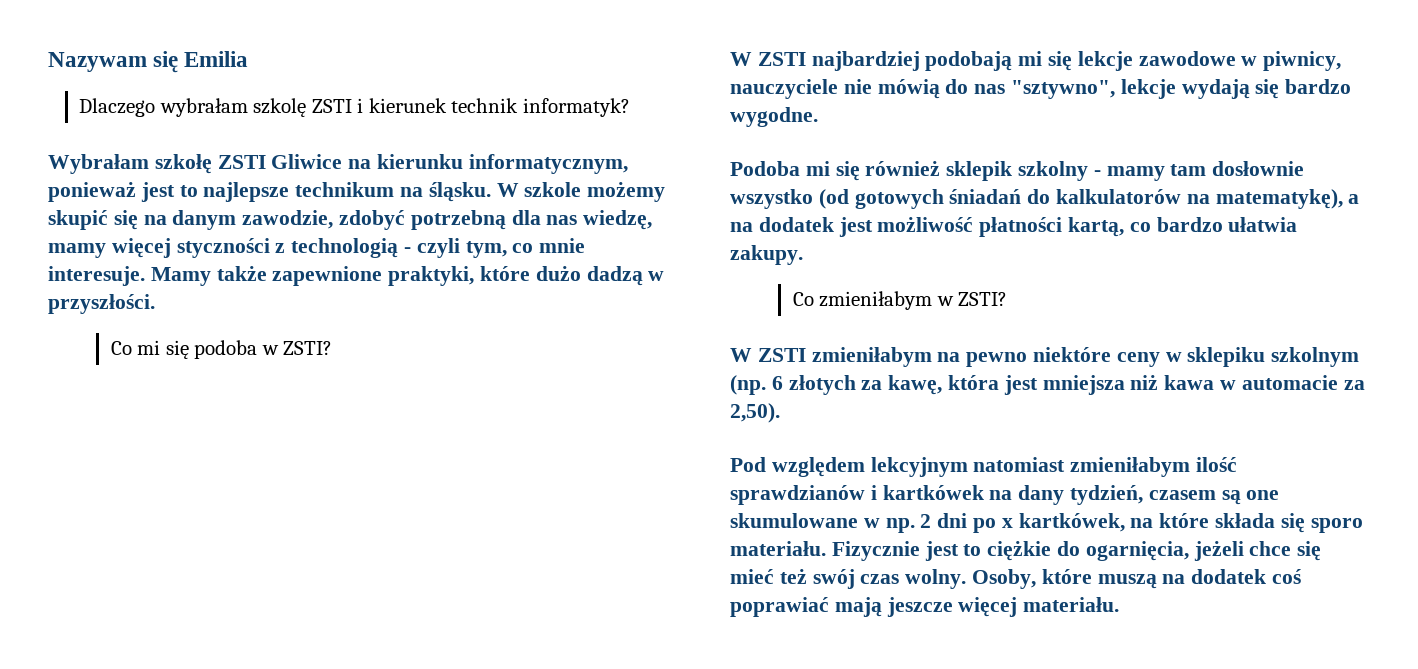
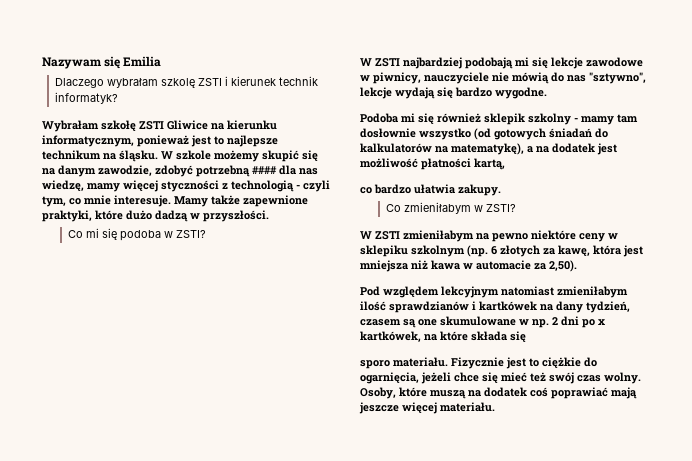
- W szkole możemy skupić się na danym zawodzie, zdobyć potrzebną dla nas wiedzę, mamy więcej styczności z technologią - czyli tym, co mnie interesuje.
+ W szkole możemy skupić się na danym zawodzie, zdobyć potrzebną #### dla nas wiedzę, mamy więcej styczności z technologią - czyli tym, co mnie interesuje.
- Podoba mi się również sklepik szkolny - mamy tam dosłownie wszystko (od gotowych śniadań do kalkulatorów na matematykę), a na dodatek jest możliwość płatności kartą, co bardzo ułatwia zakupy.
+ Podoba mi się również sklepik szkolny - mamy tam dosłownie wszystko (od gotowych śniadań do kalkulatorów na matematykę), a na dodatek jest możliwość płatności kartą,
+ co bardzo ułatwia zakupy.
- Pod względem lekcyjnym natomiast zmieniłabym ilość sprawdzianów i kartkówek na dany tydzień, czasem są one skumulowane w np. 2 dni po x kartkówek, na które składa się sporo materiału.
+ Pod względem lekcyjnym natomiast zmieniłabym ilość sprawdzianów i kartkówek na dany tydzień, czasem są one skumulowane w np. 2 dni po x kartkówek, na które składa się
+ sporo materiału.

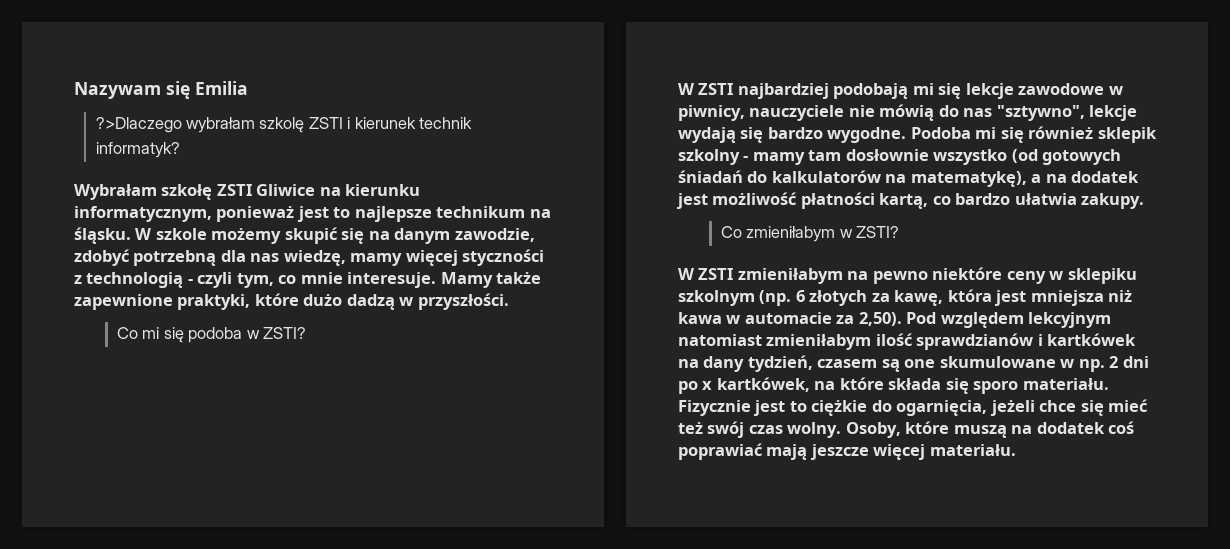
- Dlaczego wybrałam szkolę ZSTI i kierunek technik informatyk?
+ ?>Dlaczego wybrałam szkolę ZSTI i kierunek technik informatyk?
- W szkole możemy skupić się na danym zawodzie, zdobyć potrzebną #### dla nas wiedzę, mamy więcej styczności z technologią - czyli tym, co mnie interesuje.
+ W szkole możemy skupić się na danym zawodzie, zdobyć potrzebną dla nas wiedzę, mamy więcej styczności z technologią - czyli tym, co mnie interesuje.
- W ZSTI najbardziej podobają mi się lekcje zawodowe w piwnicy, nauczyciele nie mówią do nas "sztywno", lekcje wydają się bardzo wygodne.
- Podoba mi się również sklepik szkolny - mamy tam dosłownie wszystko (od gotowych śniadań do kalkulatorów na matematykę), a na dodatek jest możliwość płatności kartą,
- co bardzo ułatwia zakupy.
+ W ZSTI najbardziej podobają mi się lekcje zawodowe w piwnicy, nauczyciele nie mówią do nas "sztywno", lekcje wydają się bardzo wygodne. Podoba mi się również sklepik szkolny - mamy tam dosłownie wszystko (od gotowych śniadań do kalkulatorów na matematykę), a na dodatek jest możliwość płatności kartą, co bardzo ułatwia zakupy.
- W ZSTI zmieniłabym na pewno niektóre ceny w sklepiku szkolnym (np. 6 złotych za kawę, która jest mniejsza niż kawa w automacie za 2,50).
- Pod względem lekcyjnym natomiast zmieniłabym ilość sprawdzianów i kartkówek na dany tydzień, czasem są one skumulowane w np. 2 dni po x kartkówek, na które składa się
- sporo materiału.
+ W ZSTI zmieniłabym na pewno niektóre ceny w sklepiku szkolnym (np. 6 złotych za kawę, która jest mniejsza niż kawa w automacie za 2,50). Pod względem lekcyjnym natomiast zmieniłabym ilość sprawdzianów i kartkówek na dany tydzień, czasem są one skumulowane w np. 2 dni po x kartkówek, na które składa się sporo materiału.

